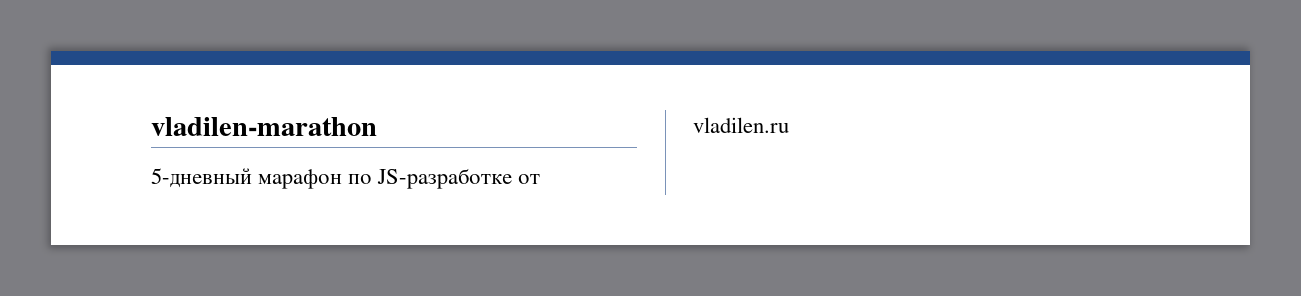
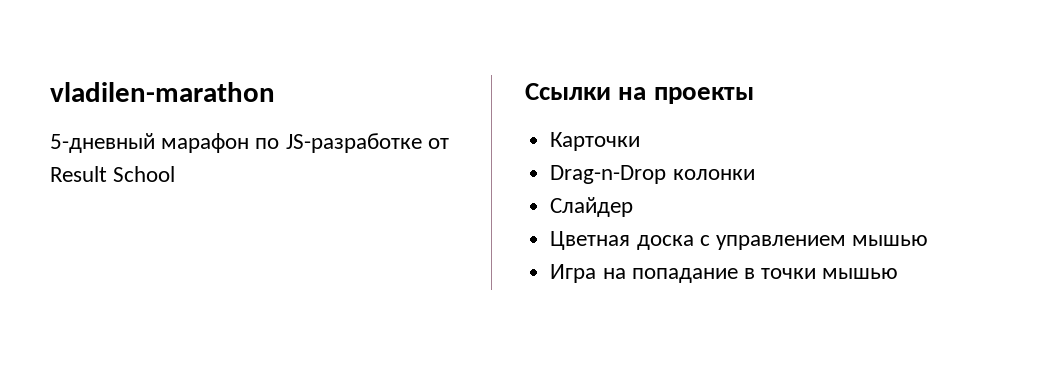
- 5-дневный марафон по JS-разработке от vladilen.ru
+ 5-дневный марафон по JS-разработке от Result School
+ Ссылки на проекты
+ Карточки
+ Drag-n-Drop колонки
+ Слайдер
+ Цветная доска с управлением мышью
+ Игра на попадание в точки мышью

